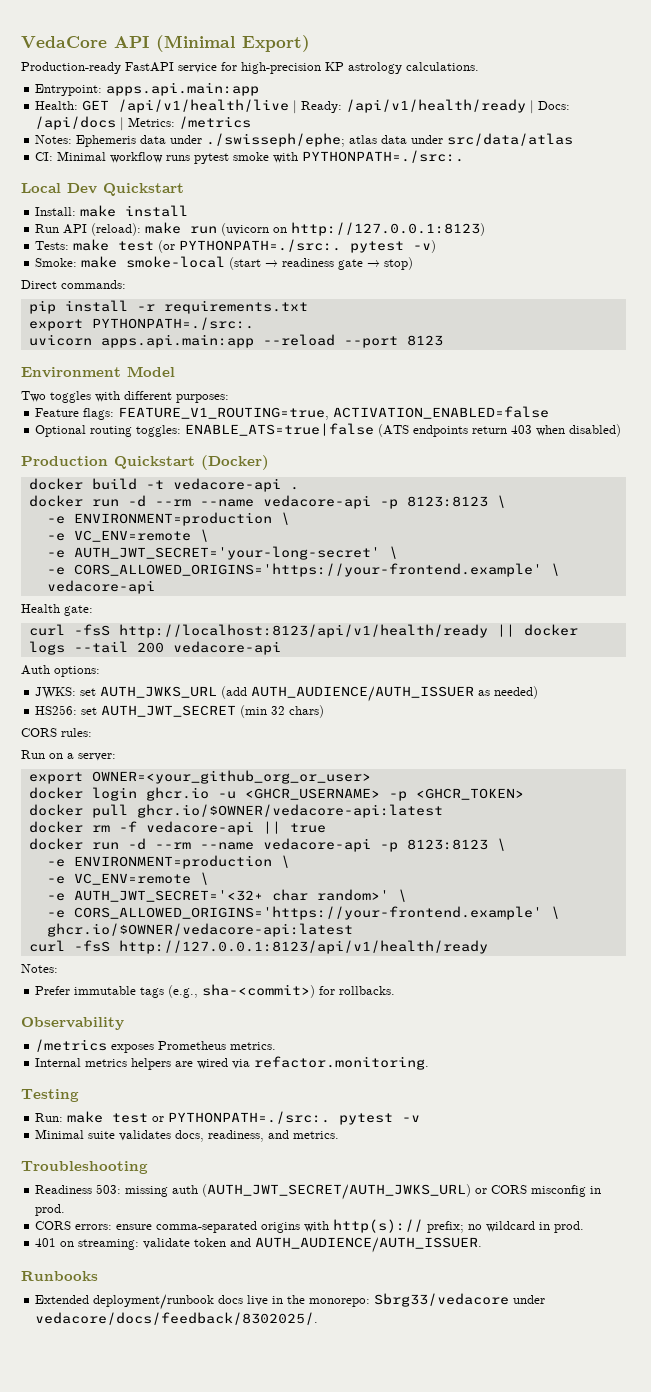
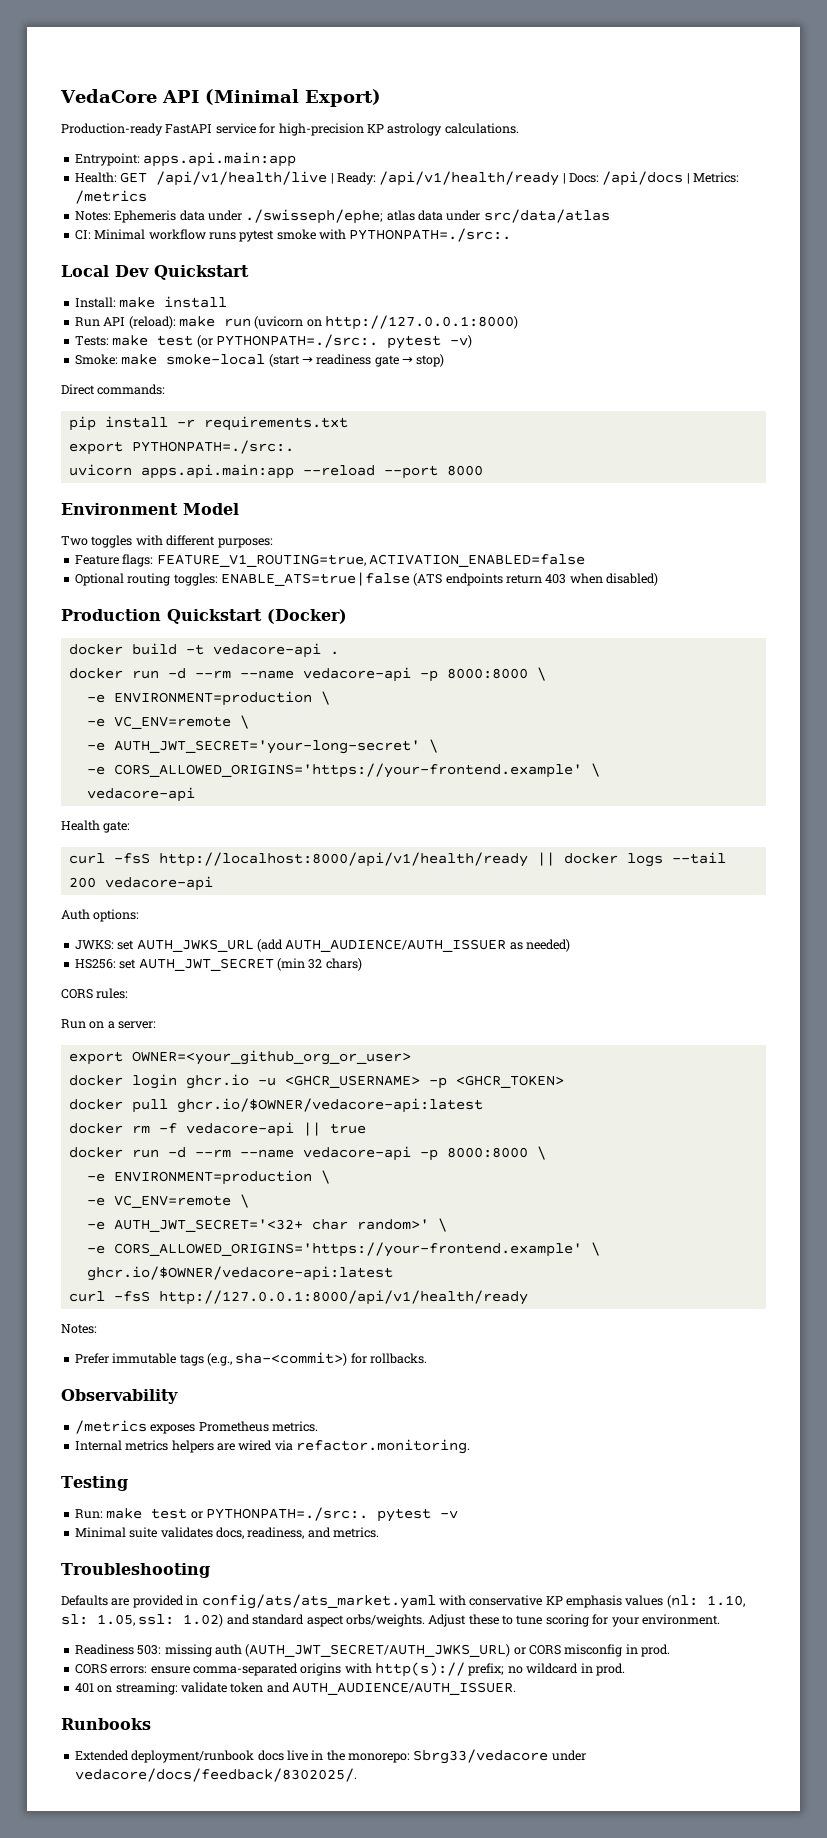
- Run API (reload): make run (uvicorn on http://127.0.0.1:8123)
+ Run API (reload): make run (uvicorn on http://127.0.0.1:8000)
- uvicorn apps.api.main:app --reload --port 8123
+ uvicorn apps.api.main:app --reload --port 8000
  docker build -t vedacore-api .
- docker run -d --rm --name vedacore-api -p 8123:8123 \
+ docker run -d --rm --name vedacore-api -p 8000:8000 \
- curl -fsS http://localhost:8123/api/v1/health/ready || docker logs --tail 200 vedacore-api
+ curl -fsS http://localhost:8000/api/v1/health/ready || docker logs --tail 200 vedacore-api
  docker rm -f vedacore-api || true
- docker run -d --rm --name vedacore-api -p 8123:8123 \
+ docker run -d --rm --name vedacore-api -p 8000:8000 \
- curl -fsS http://127.0.0.1:8123/api/v1/health/ready
+ curl -fsS http://127.0.0.1:8000/api/v1/health/ready
+ Defaults are provided in config/ats/ats_market.yaml with conservative KP emphasis values (nl: 1.10, sl: 1.05, ssl: 1.02) and standard aspect orbs/weights. Adjust these to tune scoring for your environment.

